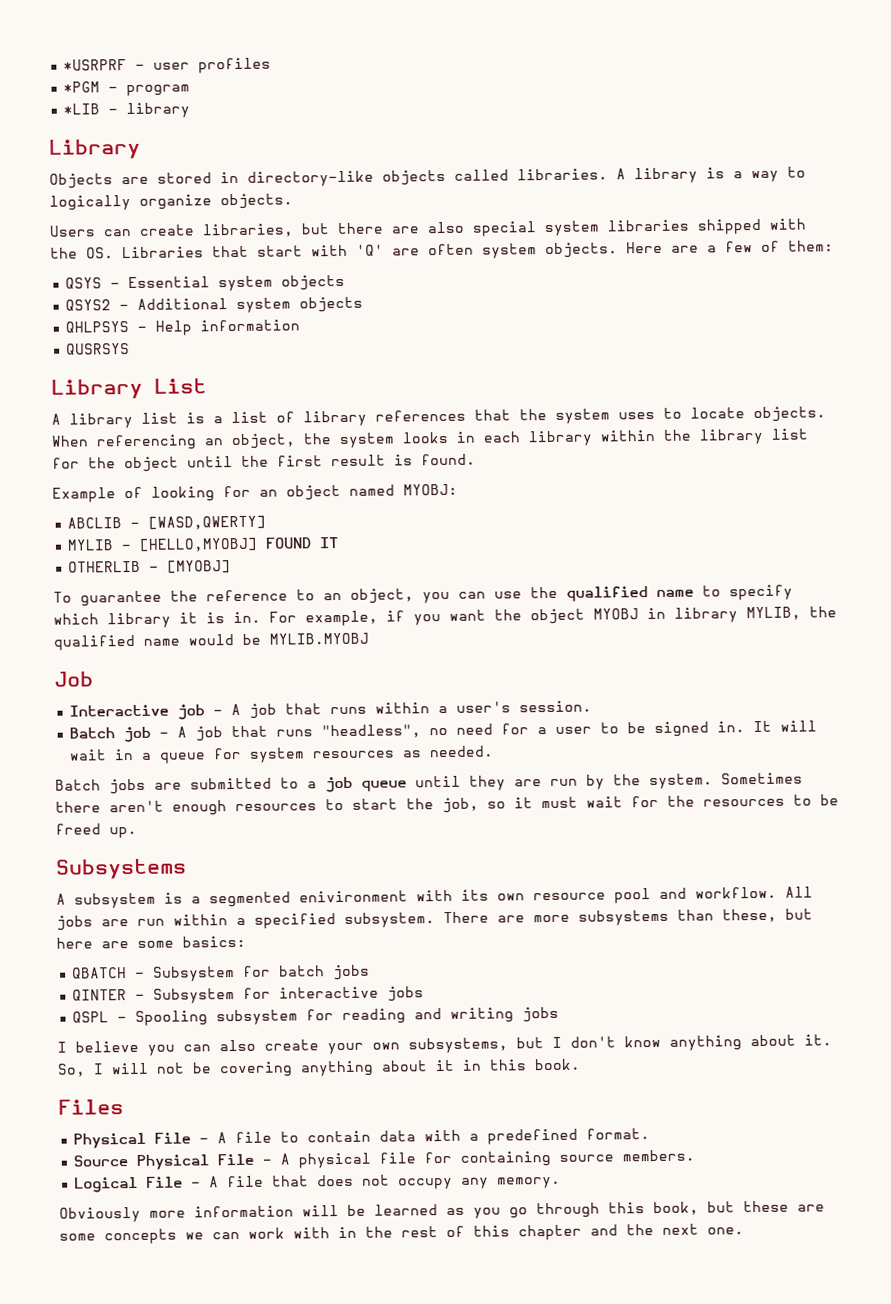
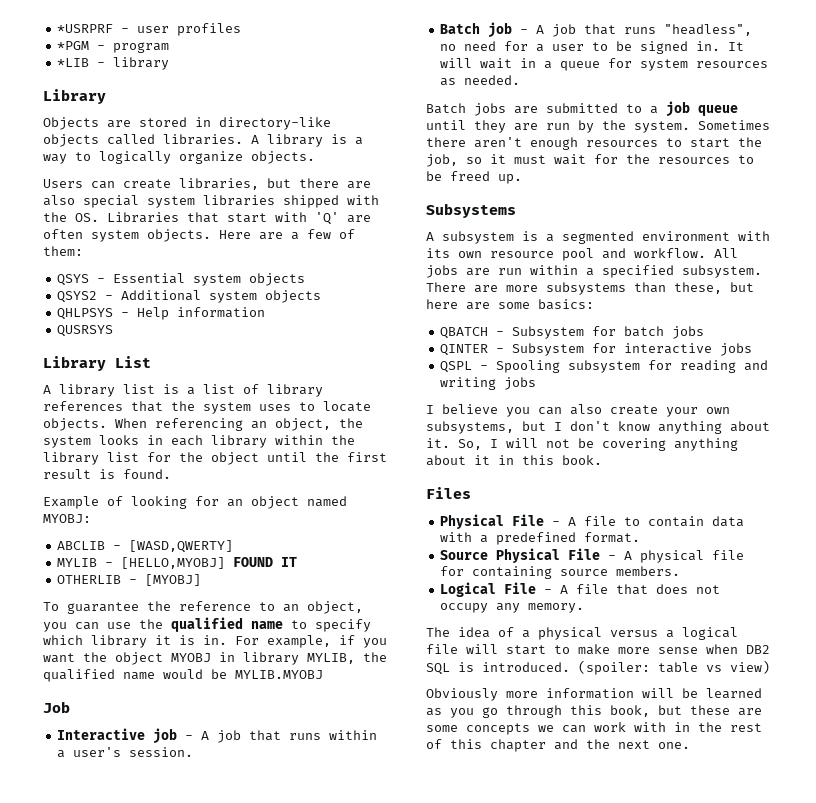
- A subsystem is a segmented enivironment with its own resource pool and workflow.
+ A subsystem is a segmented environment with its own resource pool and workflow.
+ The idea of a physical versus a logical file will start to make more sense when DB2 SQL is introduced. (spoiler: table vs view)

